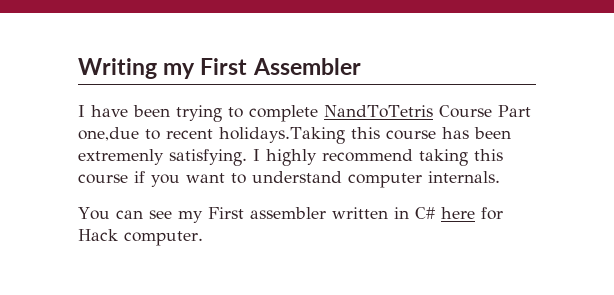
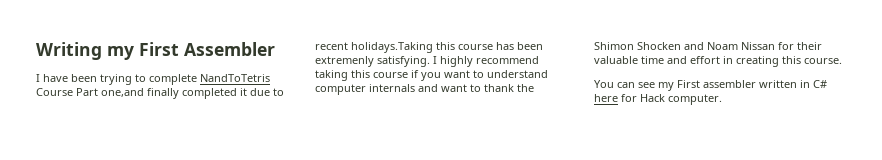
- I have been trying to complete NandToTetris Course Part one,due to recent holidays.Taking this course has been extremenly satisfying.
+ I have been trying to complete NandToTetris Course Part one,and finally completed it due to recent holidays.Taking this course has been extremenly satisfying.
- I highly recommend taking this course if you want to understand computer internals.
+ I highly recommend taking this course if you want to understand computer internals and want to thank the Shimon Shocken and Noam Nissan for their valuable time and effort in creating this course.

